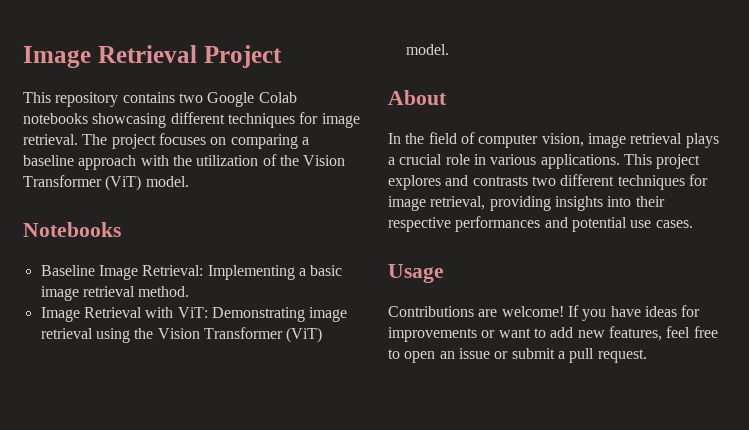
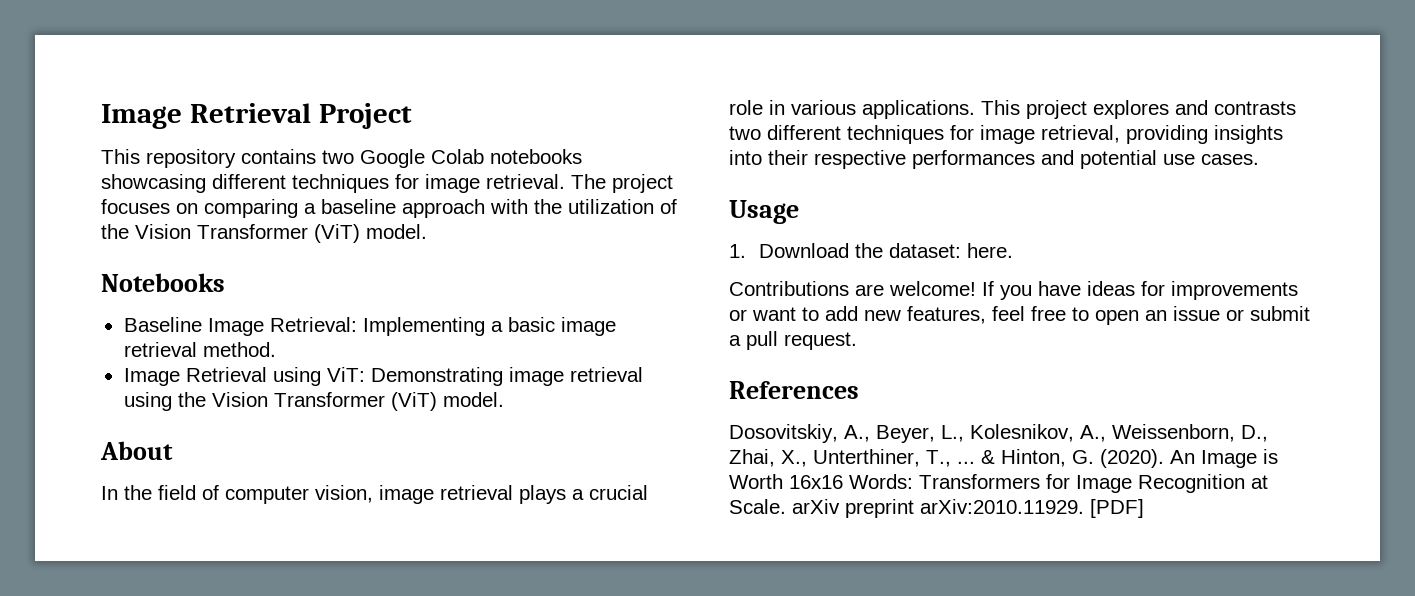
- Image Retrieval with ViT: Demonstrating image retrieval using the Vision Transformer (ViT) model.
+ Image Retrieval using ViT: Demonstrating image retrieval using the Vision Transformer (ViT) model.
+ 1. Download the dataset: here.
+ References
+ Dosovitskiy, A., Beyer, L., Kolesnikov, A., Weissenborn, D., Zhai, X., Unterthiner, T., ... & Hinton, G. (2020). An Image is Worth 16x16 Words: Transformers for Image Recognition at Scale. arXiv preprint arXiv:2010.11929. [PDF]

